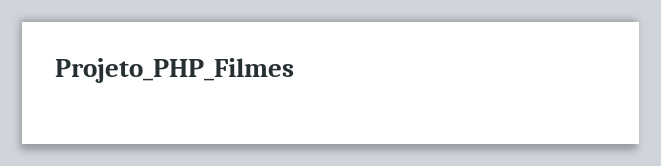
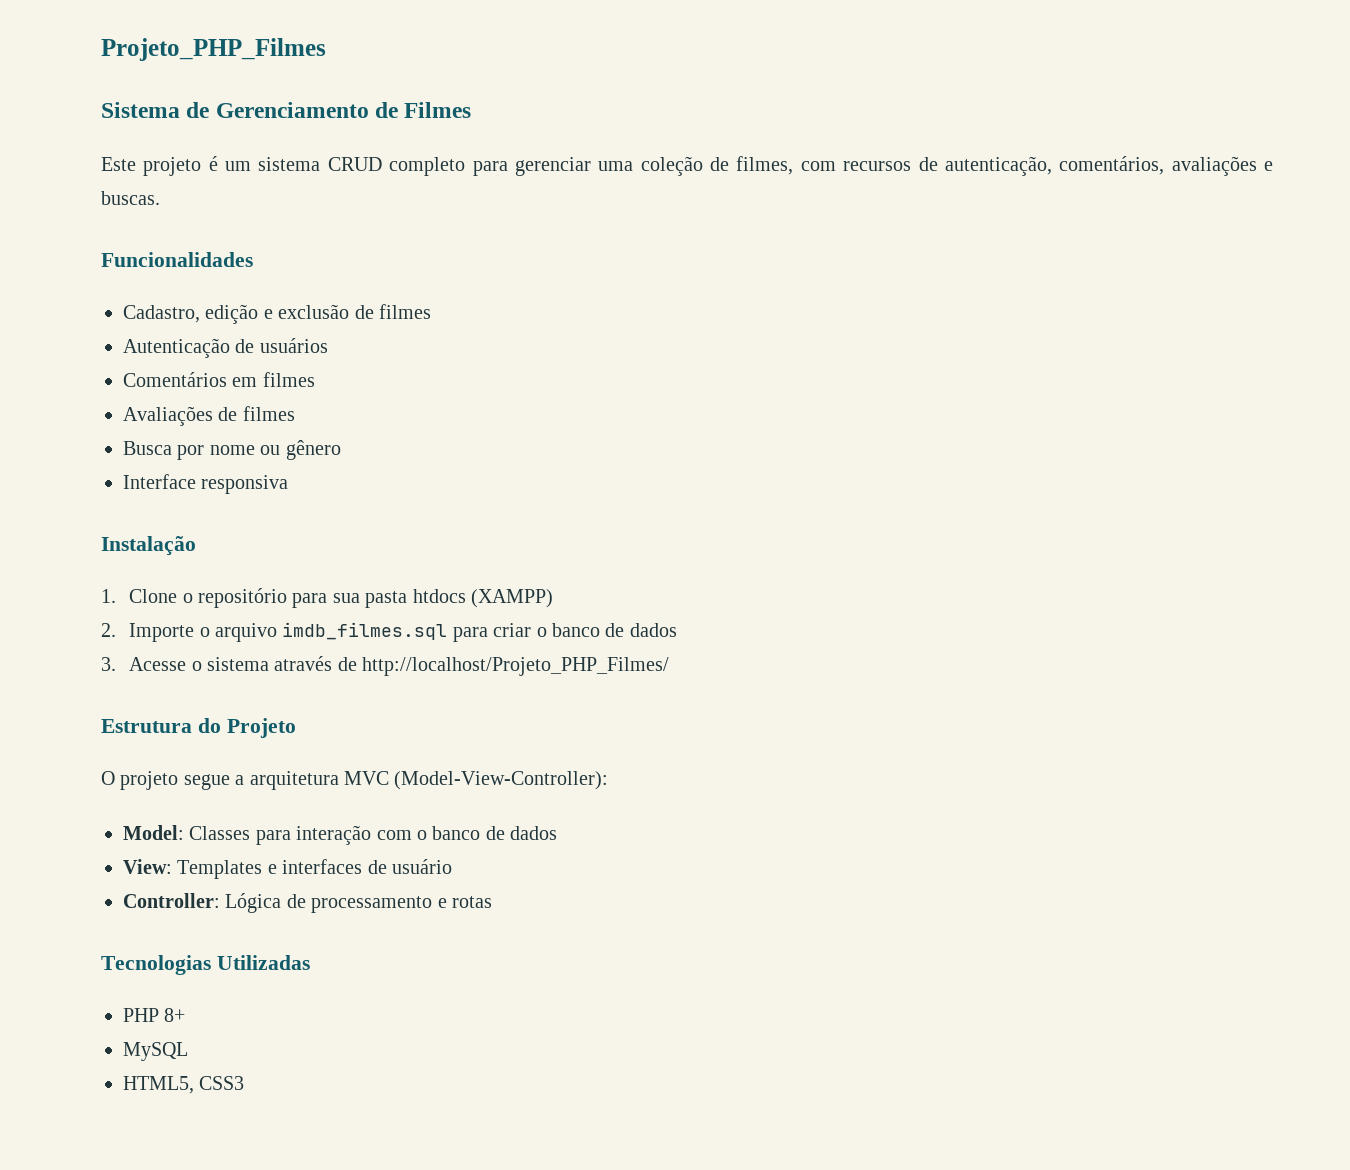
+ Sistema de Gerenciamento de Filmes
+ Este projeto é um sistema CRUD completo para gerenciar uma coleção de filmes, com recursos de autenticação, comentários, avaliações e buscas.
+ Funcionalidades
+ Cadastro, edição e exclusão de filmes
+ Autenticação de usuários
+ Comentários em filmes
+ Avaliações de filmes
+ Busca por nome ou gênero
+ Interface responsiva
+ Instalação
+ 1. Clone o repositório para sua pasta htdocs (XAMPP)
+ 2. Importe o arquivo imdb_filmes.sql para criar o banco de dados
+ 3. Acesse o sistema através de http://localhost/Projeto_PHP_Filmes/
+ Estrutura do Projeto
+ O projeto segue a arquitetura MVC (Model-View-Controller):
+ Model: Classes para interação com o banco de dados
+ View: Templates e interfaces de usuário
+ Controller: Lógica de processamento e rotas
+ Tecnologias Utilizadas
+ PHP 8+
+ MySQL
+ HTML5, CSS3

